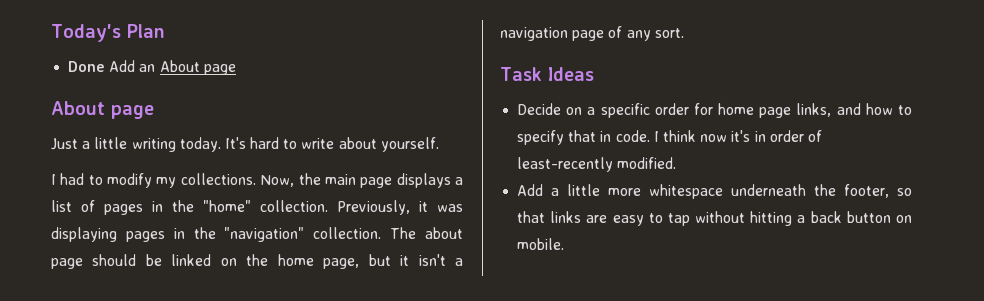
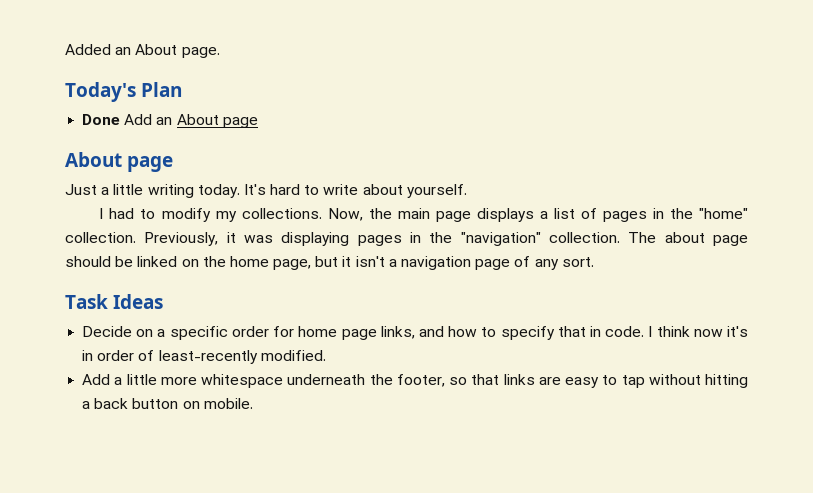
+ Added an About page.

